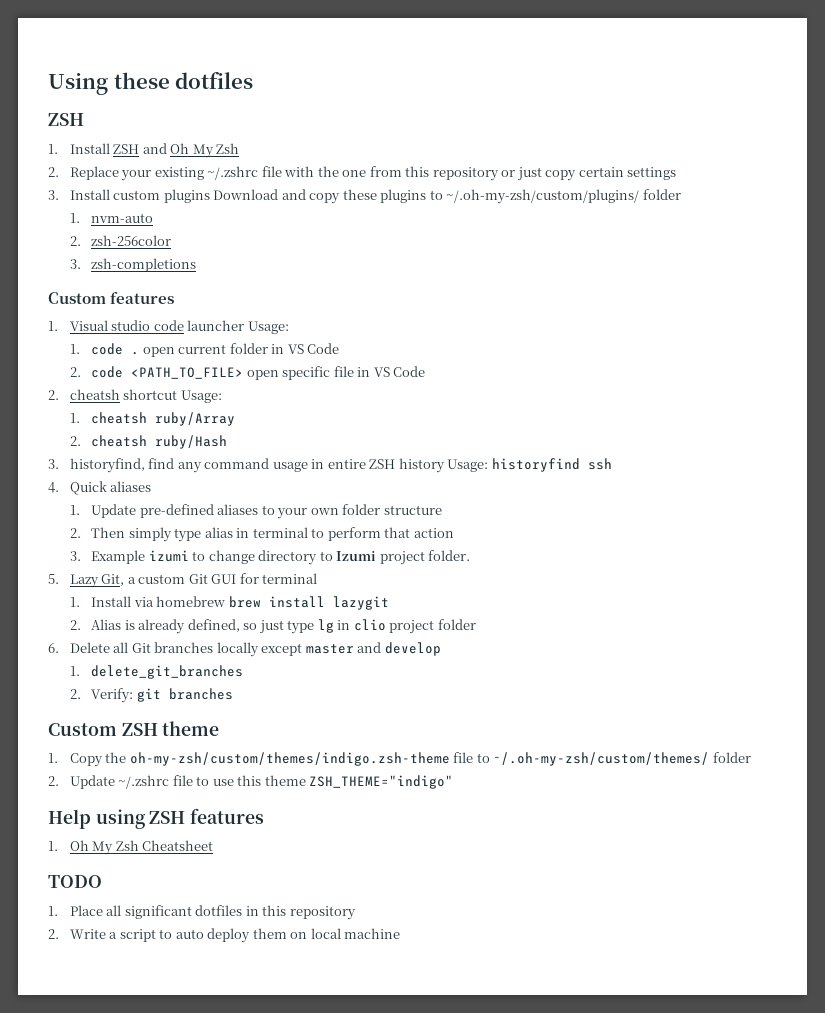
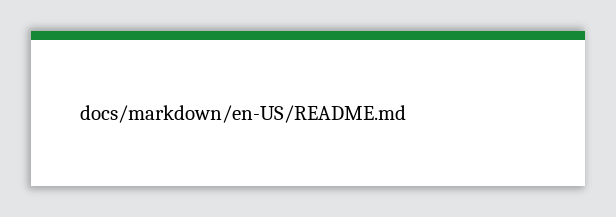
- Using these dotfiles
- ZSH
- 1. Install ZSH and Oh My Zsh
- 2. Replace your existing ~/.zshrc file with the one from this repository or just copy certain settings
- 3. Install custom plugins Download and copy these plugins to ~/.oh-my-zsh/custom/plugins/ folder
- 1. nvm-auto
- 2. zsh-256color
- 3. zsh-completions
- Custom features
- 1. Visual studio code launcher Usage:
- 1. code . open current folder in VS Code
- 2. code <PATH_TO_FILE> open specific file in VS Code
- 2. cheatsh shortcut Usage:
- 1. cheatsh ruby/Array
- 2. cheatsh ruby/Hash
- 3. historyfind, find any command usage in entire ZSH history Usage: historyfind ssh
- 4. Quick aliases
- 1. Update pre-defined aliases to your own folder structure
- 2. Then simply type alias in terminal to perform that action
- 3. Example izumi to change directory to Izumi project folder.
- 5. Lazy Git, a custom Git GUI for terminal
- 1. Install via homebrew brew install lazygit
- 2. Alias is already defined, so just type lg in clio project folder
- 6. Delete all Git branches locally except master and develop
- 1. delete_git_branches
- 2. Verify: git branches
- Custom ZSH theme
- 1. Copy the oh-my-zsh/custom/themes/indigo.zsh-theme file to ~/.oh-my-zsh/custom/themes/ folder
- 2. Update ~/.zshrc file to use this theme ZSH_THEME="indigo"
- Help using ZSH features
- 1. Oh My Zsh Cheatsheet
- TODO
- 1. Place all significant dotfiles in this repository
- 2. Write a script to auto deploy them on local machine
+ docs/markdown/en-US/README.md

